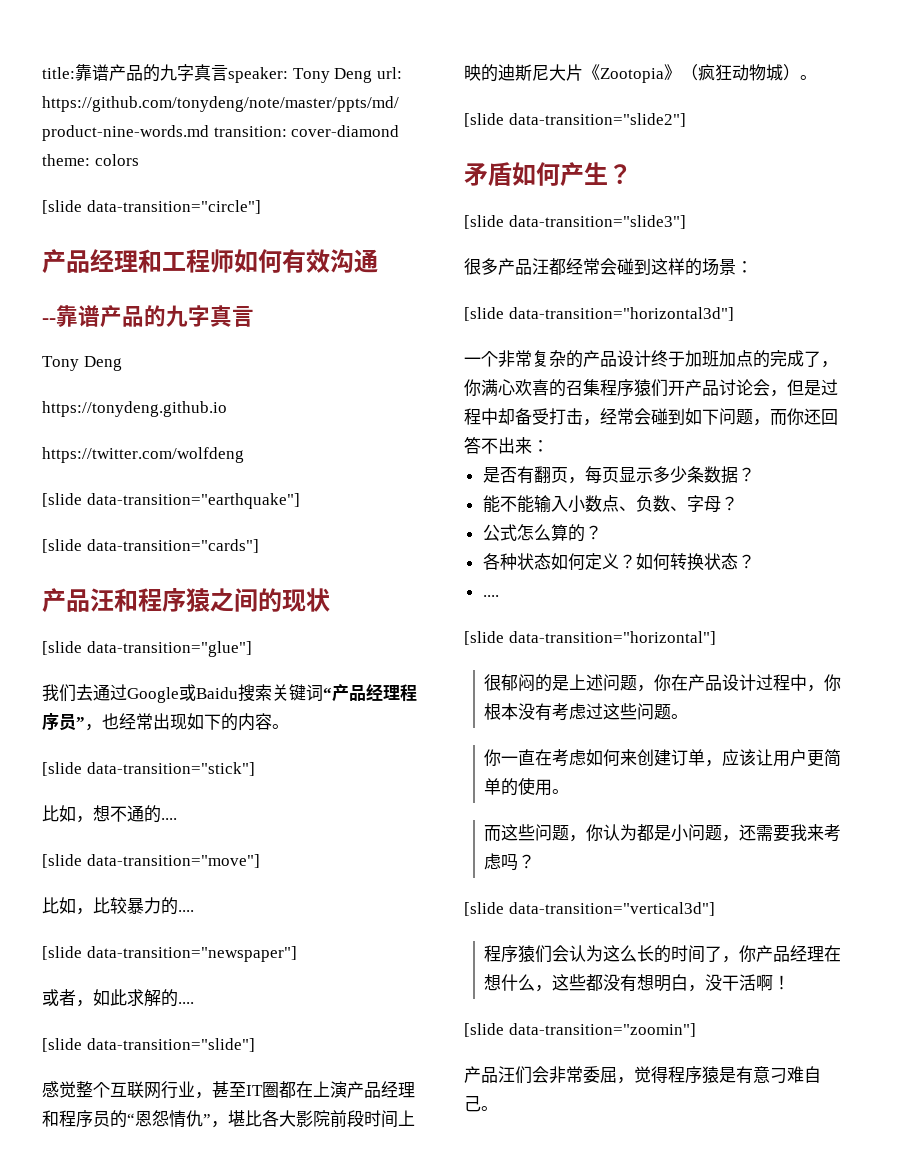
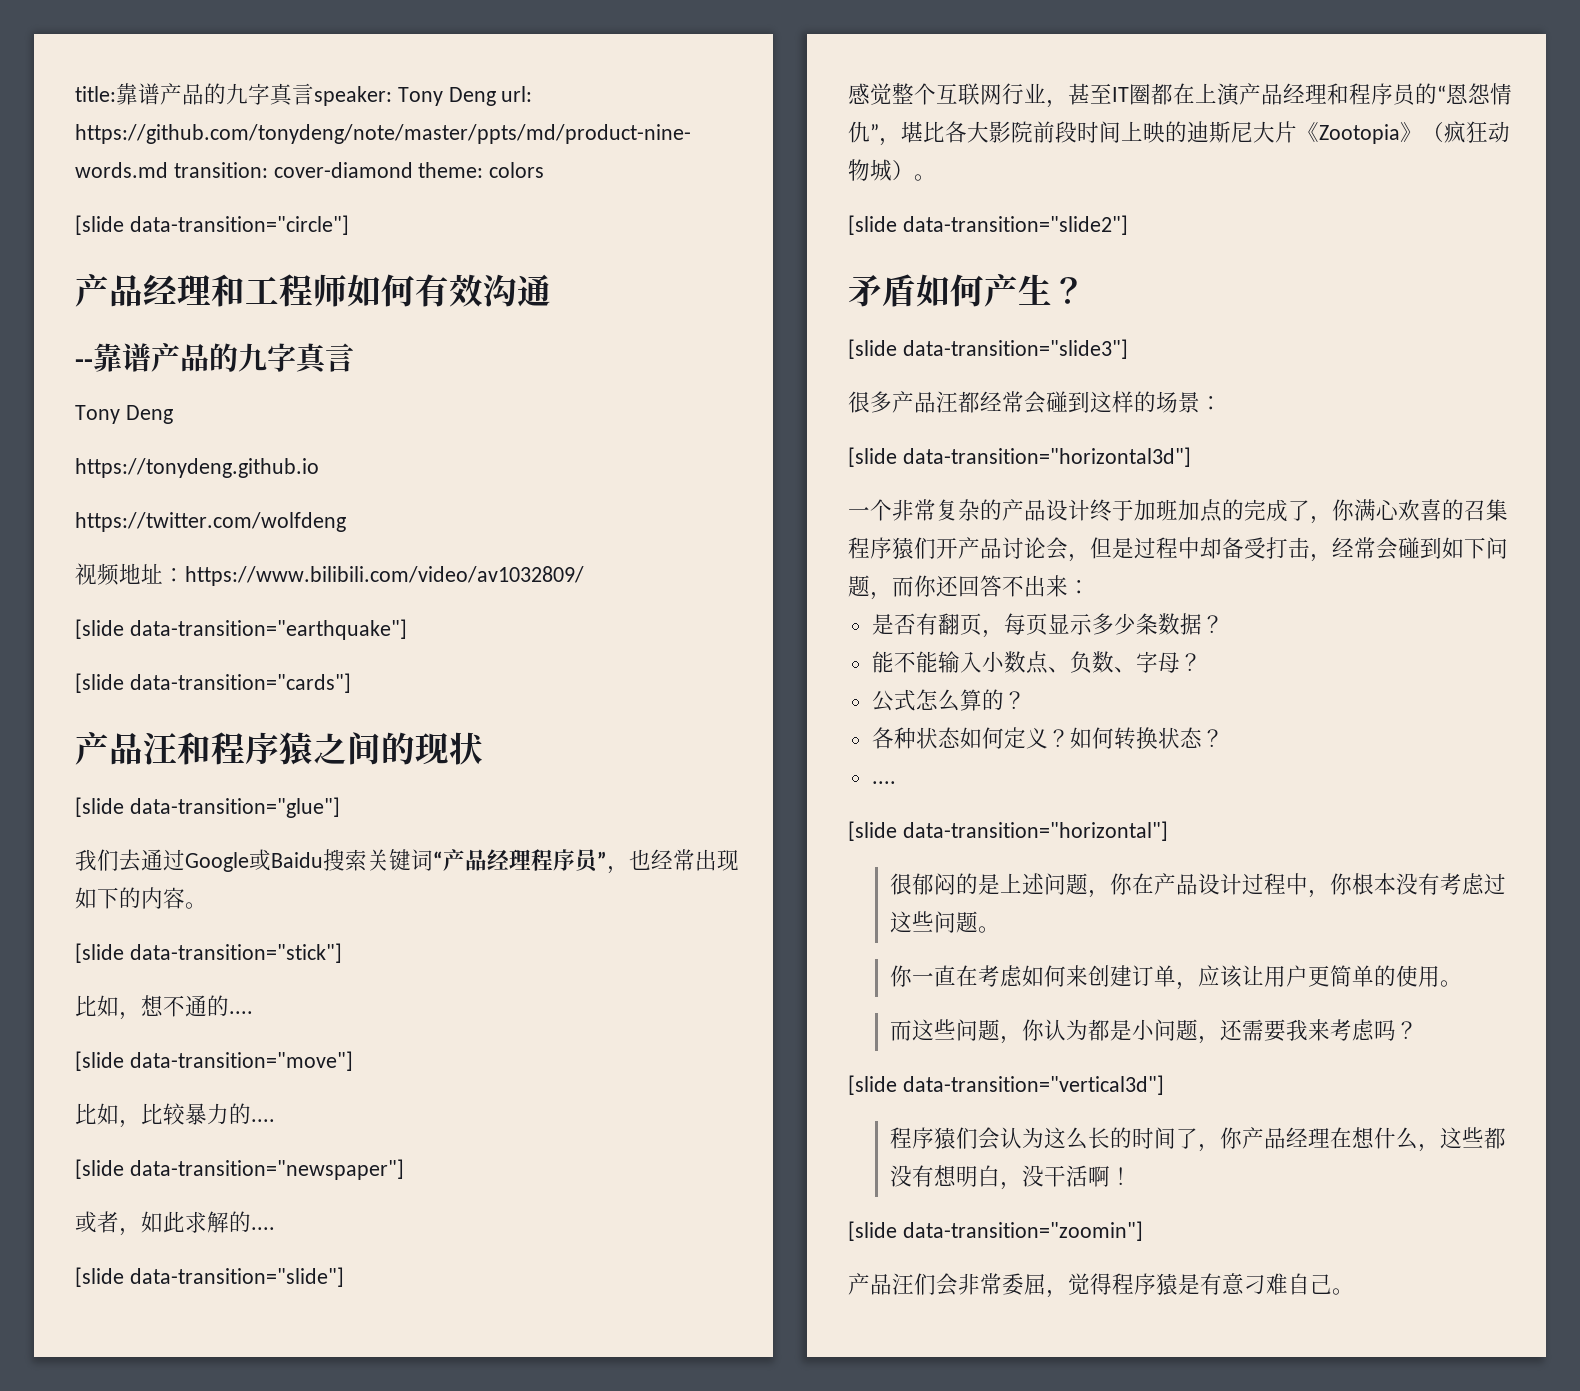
+ 视频地址：https://www.bilibili.com/video/av1032809/

